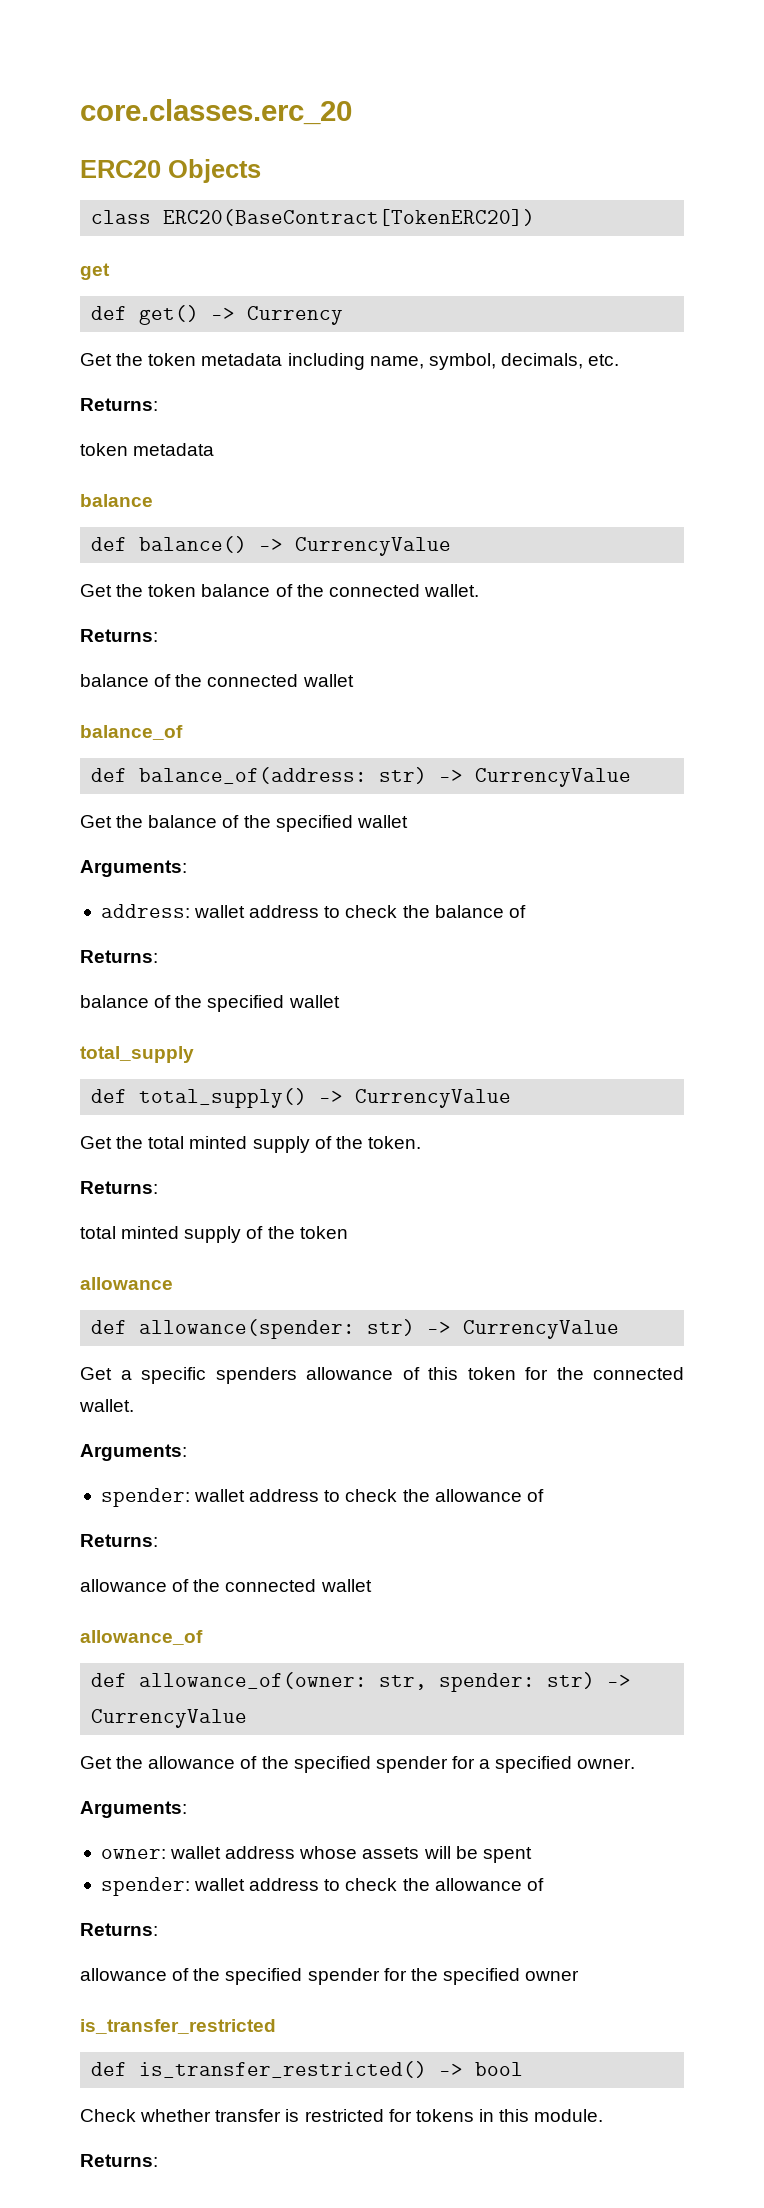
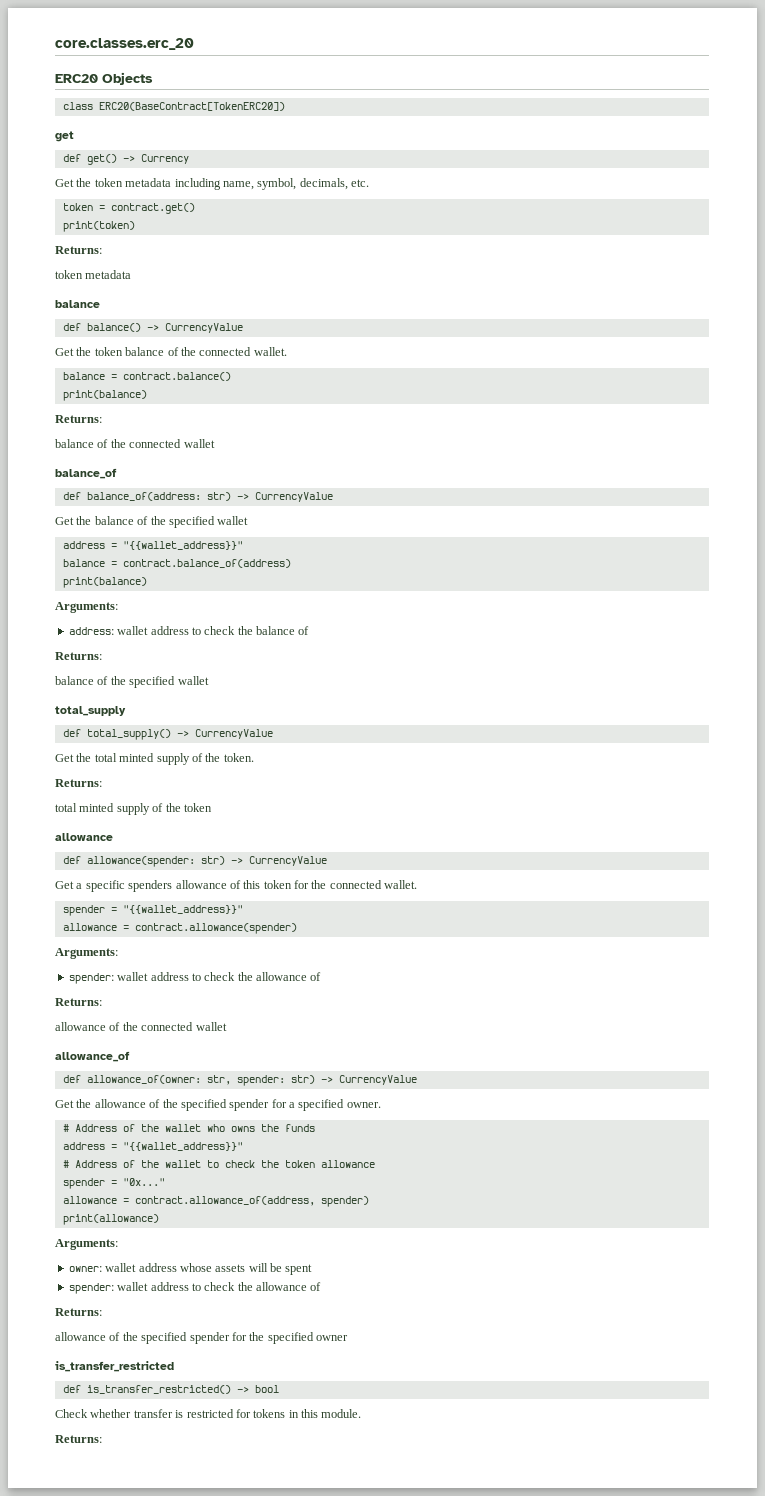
+ token = contract.get()
+ print(token)
+ balance = contract.balance()
+ print(balance)
  Get the balance of the specified wallet
+ address = "{{wallet_address}}"
+ balance = contract.balance_of(address)
+ print(balance)
+ spender = "{{wallet_address}}"
+ allowance = contract.allowance(spender)
+ # Address of the wallet who owns the funds
+ address = "{{wallet_address}}"
+ # Address of the wallet to check the token allowance
+ spender = "0x..."
+ allowance = contract.allowance_of(address, spender)
+ print(allowance)

